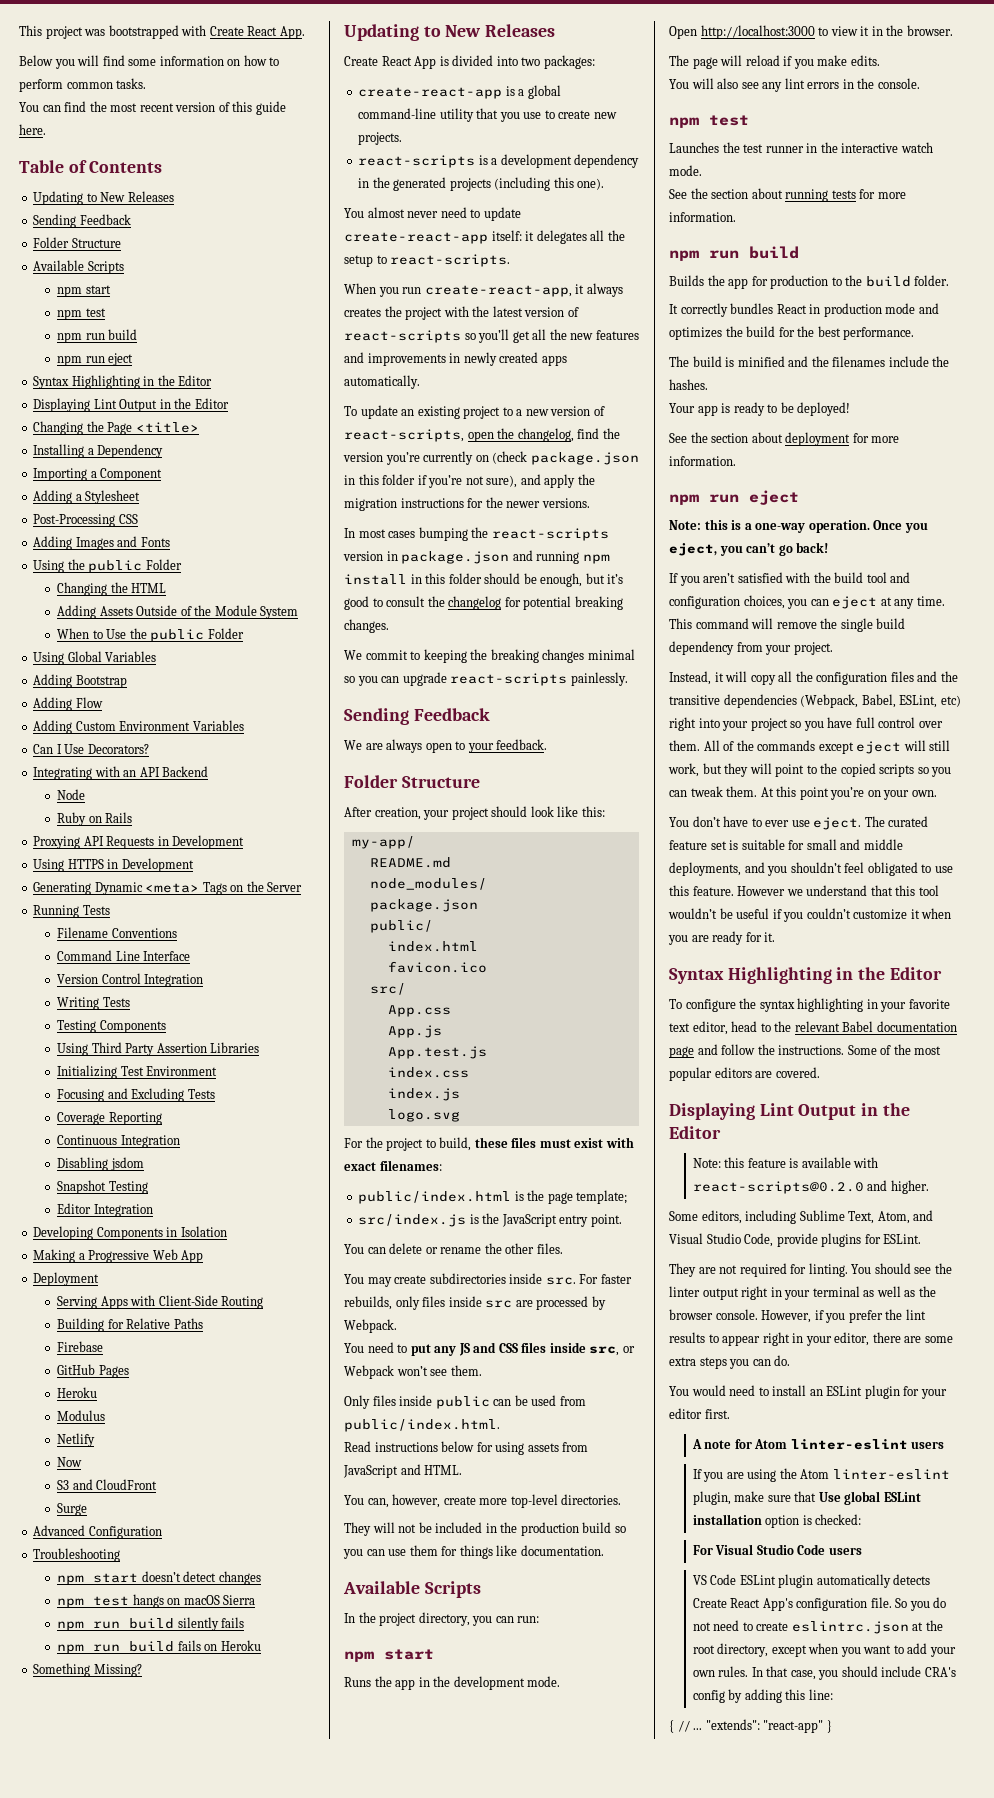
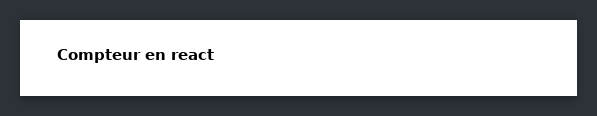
- This project was bootstrapped with Create React App.
- Below you will find some information on how to perform common tasks.
- You can find the most recent version of this guide here.
- Table of Contents
- Updating to New Releases
- Sending Feedback
- Folder Structure
- Available Scripts
- npm start
- npm test
- npm run build
- npm run eject
- Syntax Highlighting in the Editor
- Displaying Lint Output in the Editor
- Changing the Page <title>
- Installing a Dependency
- Importing a Component
- Adding a Stylesheet
- Post-Processing CSS
- Adding Images and Fonts
- Using the public Folder
- Changing the HTML
- Adding Assets Outside of the Module System
- When to Use the public Folder
- Using Global Variables
- Adding Bootstrap
- Adding Flow
- Adding Custom Environment Variables
- Can I Use Decorators?
- Integrating with an API Backend
- Node
- Ruby on Rails
- Proxying API Requests in Development
- Using HTTPS in Development
- Generating Dynamic <meta> Tags on the Server
- Running Tests
- Filename Conventions
- Command Line Interface
- Version Control Integration
- Writing Tests
- Testing Components
- Using Third Party Assertion Libraries
- Initializing Test Environment
- Focusing and Excluding Tests
- Coverage Reporting
- Continuous Integration
- Disabling jsdom
- Snapshot Testing
- Editor Integration
- Developing Components in Isolation
- Making a Progressive Web App
- Deployment
- Serving Apps with Client-Side Routing
- Building for Relative Paths
- Firebase
- GitHub Pages
- Heroku
- Modulus
- Netlify
- Now
- S3 and CloudFront
- Surge
- Advanced Configuration
- Troubleshooting
- npm start doesn’t detect changes
- npm test hangs on macOS Sierra
- npm run build silently fails
- npm run build fails on Heroku
- Something Missing?
- Updating to New Releases
- Create React App is divided into two packages:
- create-react-app is a global command-line utility that you use to create new projects.
- react-scripts is a development dependency in the generated projects (including this one).
- You almost never need to update create-react-app itself: it delegates all the setup to react-scripts.
- When you run create-react-app, it always creates the project with the latest version of react-scripts so you’ll get all the new features and improvements in newly created apps automatically.
- To update an existing project to a new version of react-scripts, open the changelog, find the version you’re currently on (check package.json in this folder if you’re not sure), and apply the migration instructions for the newer versions.
- In most cases bumping the react-scripts version in package.json and running npm install in this folder should be enough, but it’s good to consult the changelog for potential breaking changes.
- We commit to keeping the breaking changes minimal so you can upgrade react-scripts painlessly.
- Sending Feedback
- We are always open to your feedback.
- Folder Structure
- After creation, your project should look like this:
- my-app/
- README.md
- node_modules/
- package.json
- public/
- index.html
- favicon.ico
- src/
- App.css
- App.js
- App.test.js
- index.css
- index.js
- logo.svg
- For the project to build, these files must exist with exact filenames:
- public/index.html is the page template;
- src/index.js is the JavaScript entry point.
- You can delete or rename the other files.
- You may create subdirectories inside src. For faster rebuilds, only files inside src are processed by Webpack.
- You need to put any JS and CSS files inside src, or Webpack won’t see them.
- Only files inside public can be used from public/index.html.
- Read instructions below for using assets from JavaScript and HTML.
- You can, however, create more top-level directories.
- They will not be included in the production build so you can use them for things like documentation.
- Available Scripts
- In the project directory, you can run:
- npm start
- Runs the app in the development mode.
- Open http://localhost:3000 to view it in the browser.
- The page will reload if you make edits.
- You will also see any lint errors in the console.
- npm test
- Launches the test runner in the interactive watch mode.
- See the section about running tests for more information.
- npm run build
- Builds the app for production to the build folder.
- It correctly bundles React in production mode and optimizes the build for the best performance.
- The build is minified and the filenames include the hashes.
- Your app is ready to be deployed!
- See the section about deployment for more information.
- npm run eject
- Note: this is a one-way operation. Once you eject, you can’t go back!
- If you aren’t satisfied with the build tool and configuration choices, you can eject at any time. This command will remove the single build dependency from your project.
- Instead, it will copy all the configuration files and the transitive dependencies (Webpack, Babel, ESLint, etc) right into your project so you have full control over them. All of the commands except eject will still work, but they will point to the copied scripts so you can tweak them. At this point you’re on your own.
- You don’t have to ever use eject. The curated feature set is suitable for small and middle deployments, and you shouldn’t feel obligated to use this feature. However we understand that this tool wouldn’t be useful if you couldn’t customize it when you are ready for it.
- Syntax Highlighting in the Editor
- To configure the syntax highlighting in your favorite text editor, head to the relevant Babel documentation page and follow the instructions. Some of the most popular editors are covered.
- Displaying Lint Output in the Editor
- Note: this feature is available with react-scripts@0.2.0 and higher.
- Some editors, including Sublime Text, Atom, and Visual Studio Code, provide plugins for ESLint.
- They are not required for linting. You should see the linter output right in your terminal as well as the browser console. However, if you prefer the lint results to appear right in your editor, there are some extra steps you can do.
- You would need to install an ESLint plugin for your editor first.
- A note for Atom linter-eslint users
- If you are using the Atom linter-eslint plugin, make sure that Use global ESLint installation option is checked:
- For Visual Studio Code users
- VS Code ESLint plugin automatically detects Create React App's configuration file. So you do not need to create eslintrc.json at the root directory, except when you want to add your own rules. In that case, you should include CRA's config by adding this line:
- { // ... "extends": "react-app" }
+ Compteur en react

